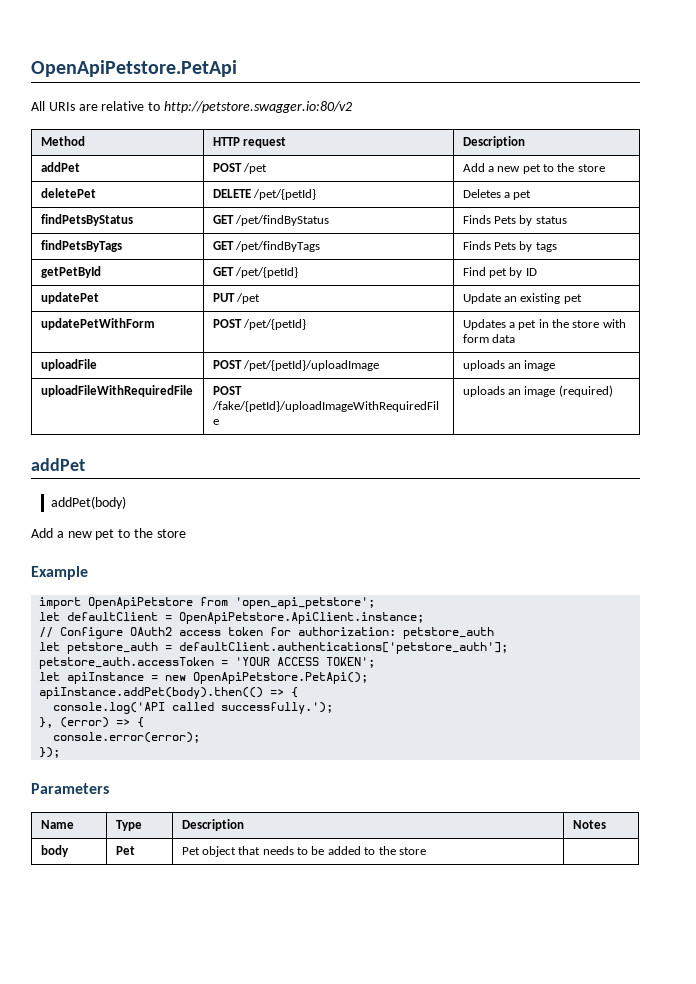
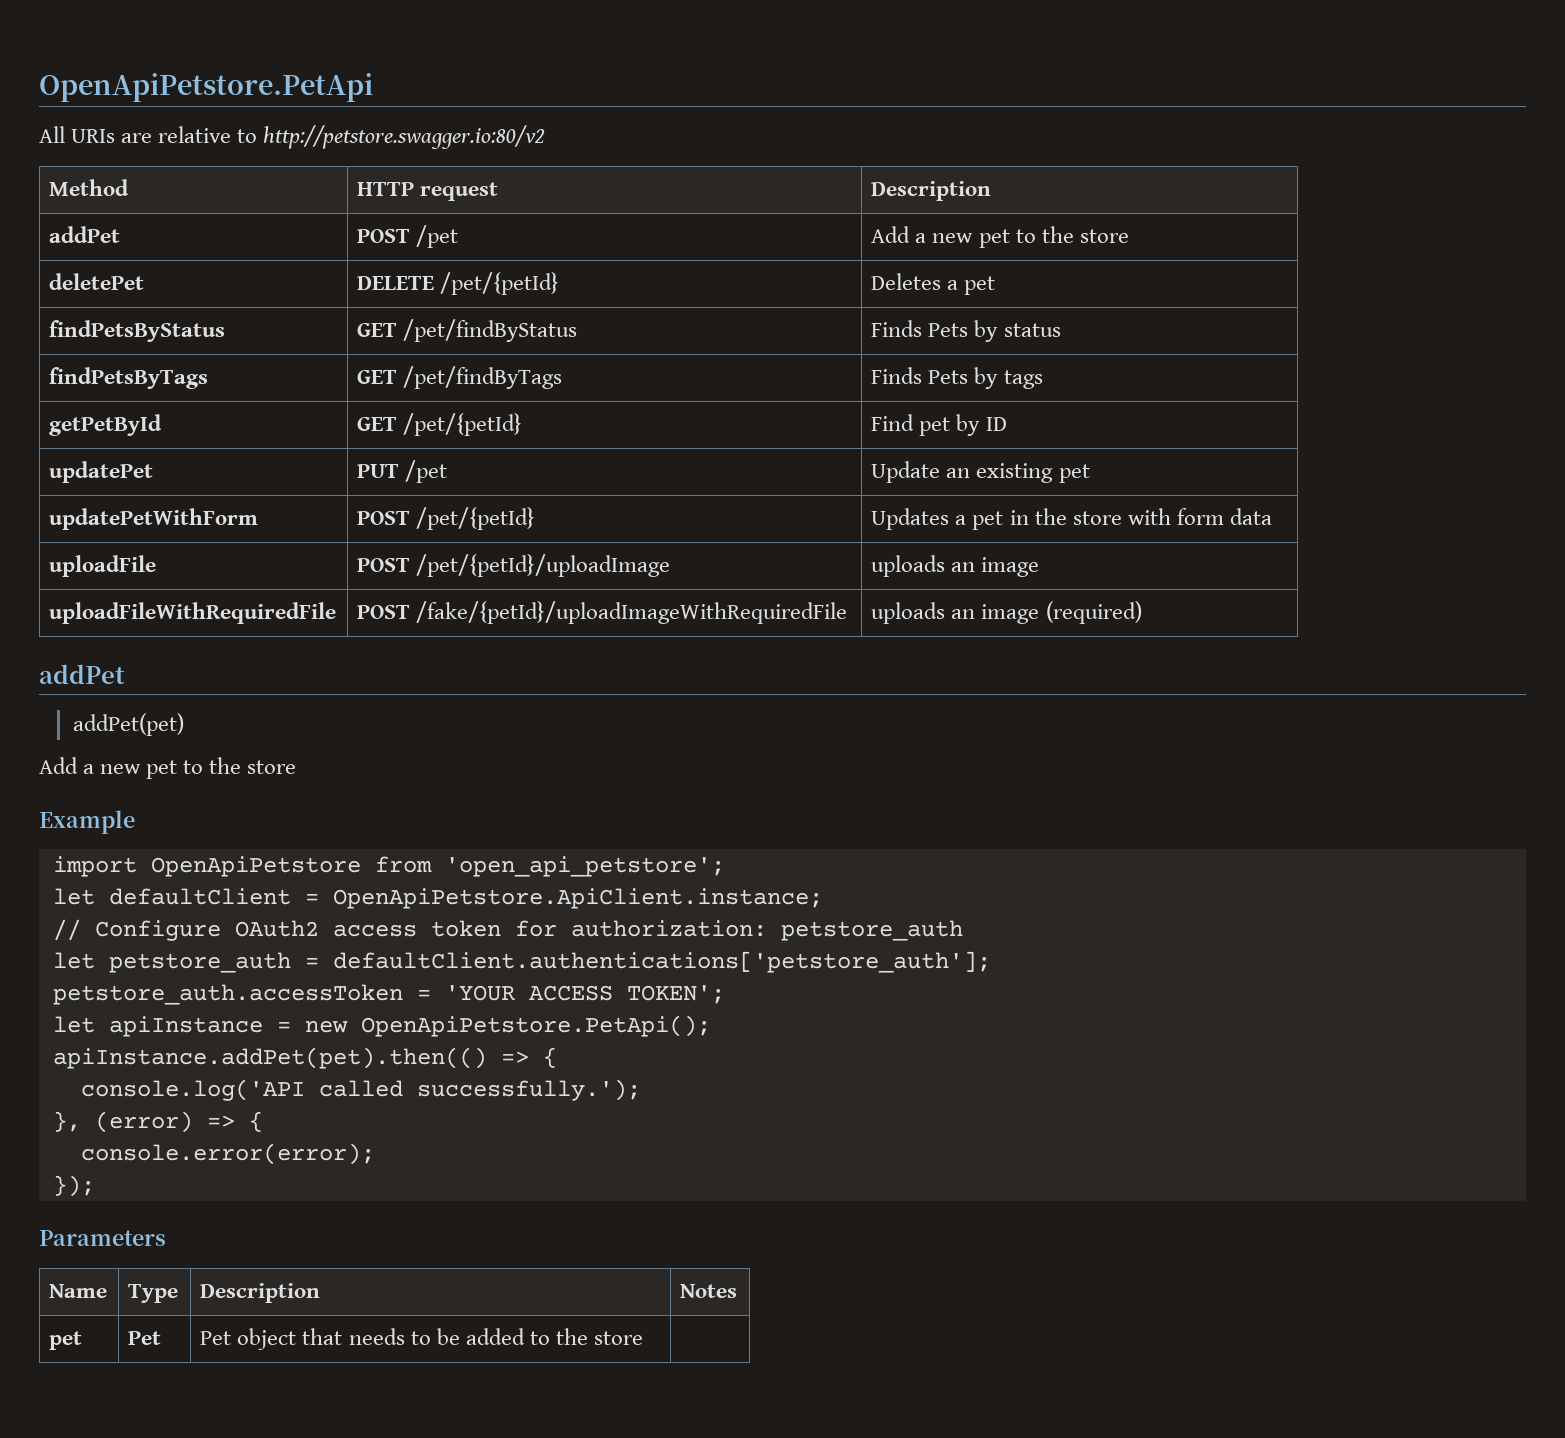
- addPet(body)
+ addPet(pet)
- apiInstance.addPet(body).then(() => {
+ apiInstance.addPet(pet).then(() => {
- body | Pet | Pet object that needs to be added to the store |
+ pet | Pet | Pet object that needs to be added to the store |

